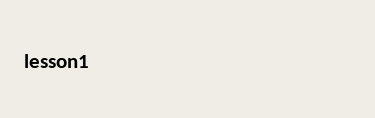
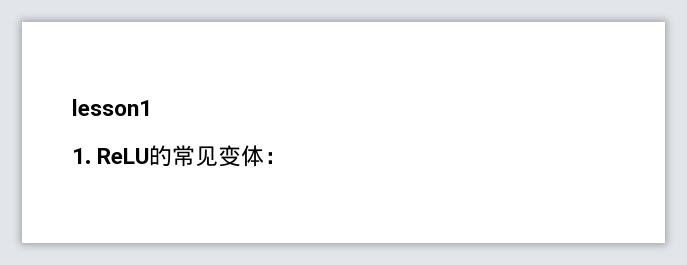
+ 1. ReLU的常见变体：

